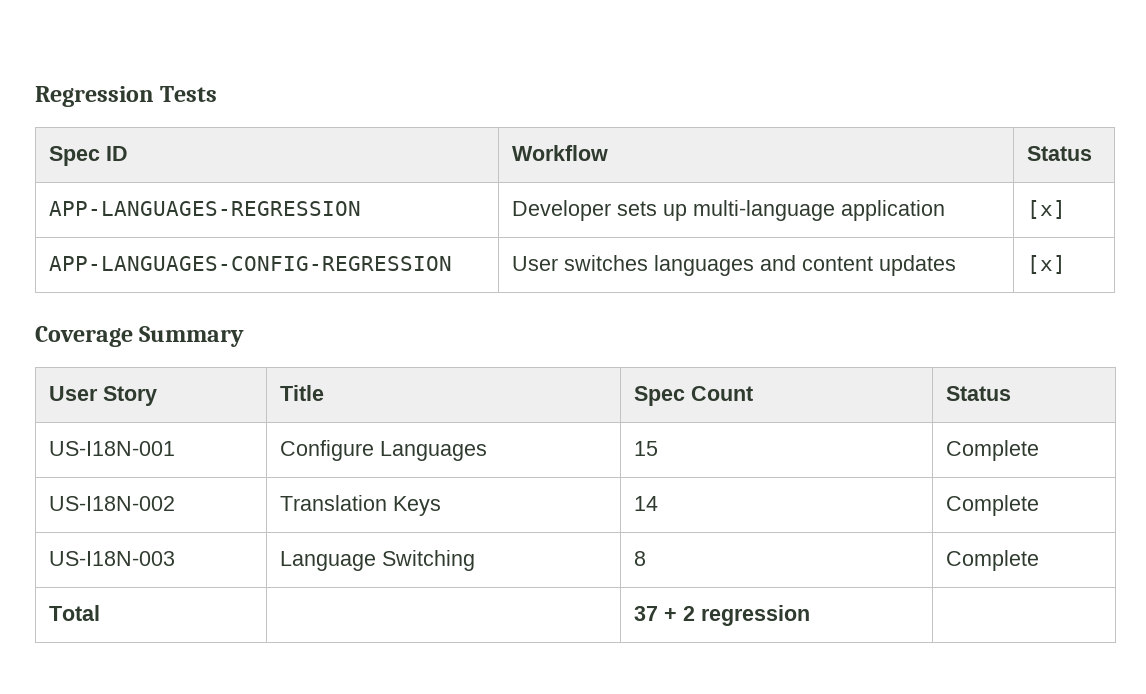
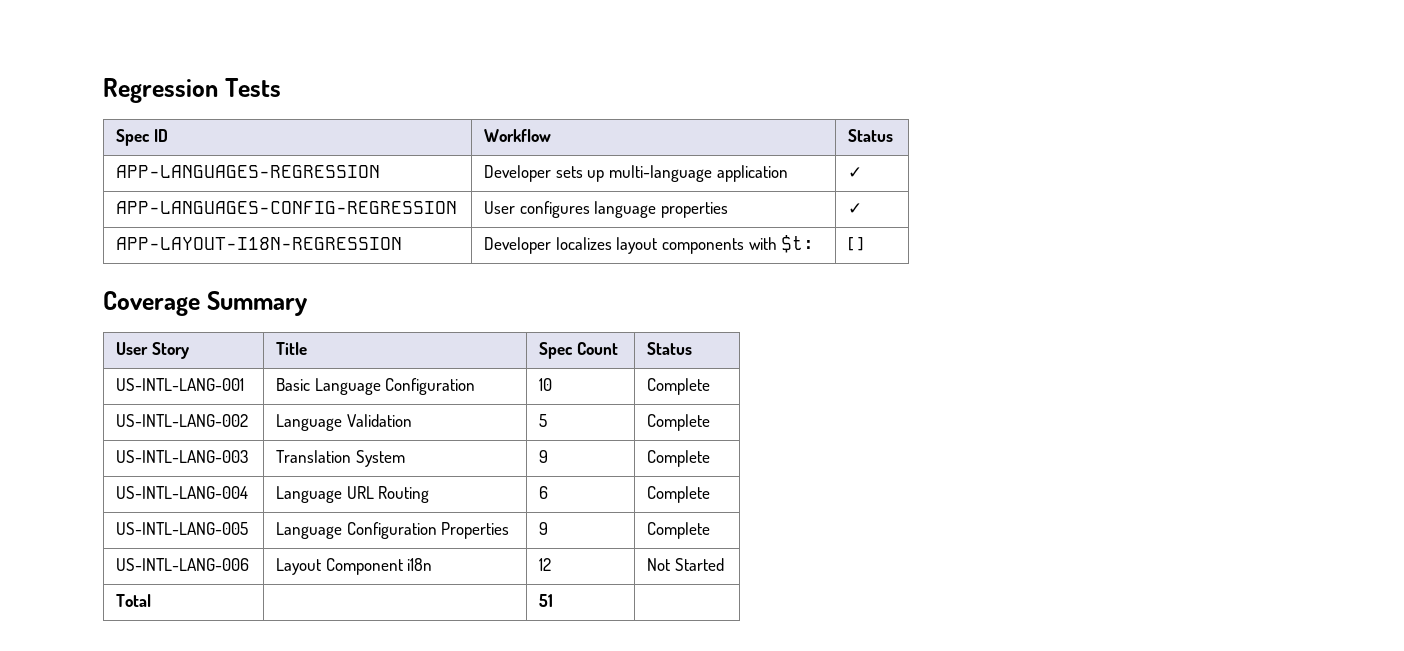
- APP-LANGUAGES-REGRESSION | Developer sets up multi-language application | [x]
+ APP-LANGUAGES-REGRESSION | Developer sets up multi-language application | ✓
- APP-LANGUAGES-CONFIG-REGRESSION | User switches languages and content updates | [x]
+ APP-LANGUAGES-CONFIG-REGRESSION | User configures language properties | ✓
+ APP-LAYOUT-I18N-REGRESSION | Developer localizes layout components with $t: | [ ]
- US-I18N-001 | Configure Languages | 15 | Complete
- US-I18N-002 | Translation Keys | 14 | Complete
- US-I18N-003 | Language Switching | 8 | Complete
- Total | | 37 + 2 regression |
+ US-INTL-LANG-001 | Basic Language Configuration | 10 | Complete
+ US-INTL-LANG-002 | Language Validation | 5 | Complete
+ US-INTL-LANG-003 | Translation System | 9 | Complete
+ US-INTL-LANG-004 | Language URL Routing | 6 | Complete
+ US-INTL-LANG-005 | Language Configuration Properties | 9 | Complete
+ US-INTL-LANG-006 | Layout Component i18n | 12 | Not Started
+ Total | | 51 |

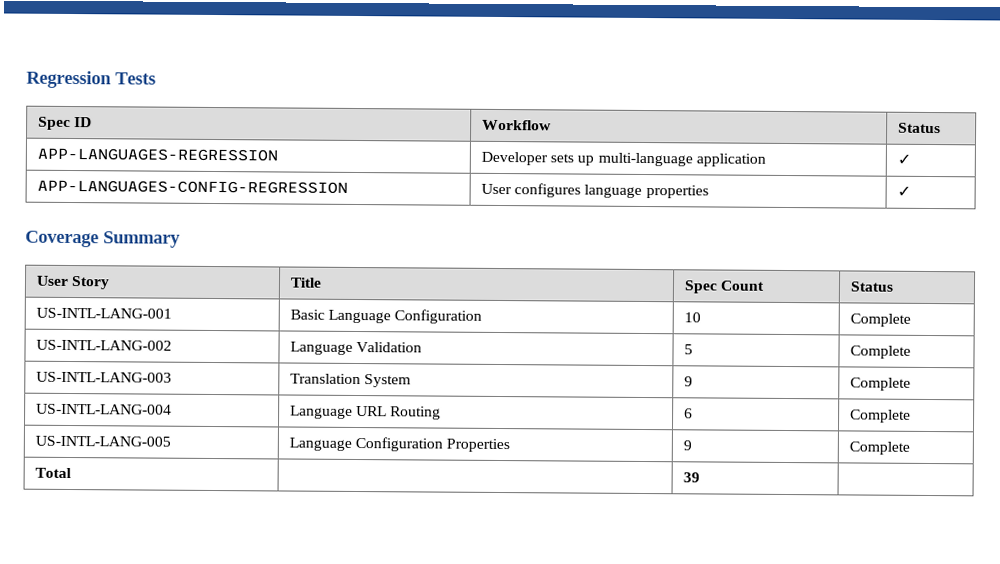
- APP-LAYOUT-I18N-REGRESSION | Developer localizes layout components with $t: | [ ]
- US-INTL-LANG-006 | Layout Component i18n | 12 | Not Started
- Total | | 51 |
+ Total | | 39 |

